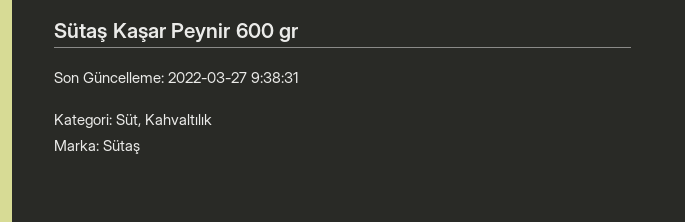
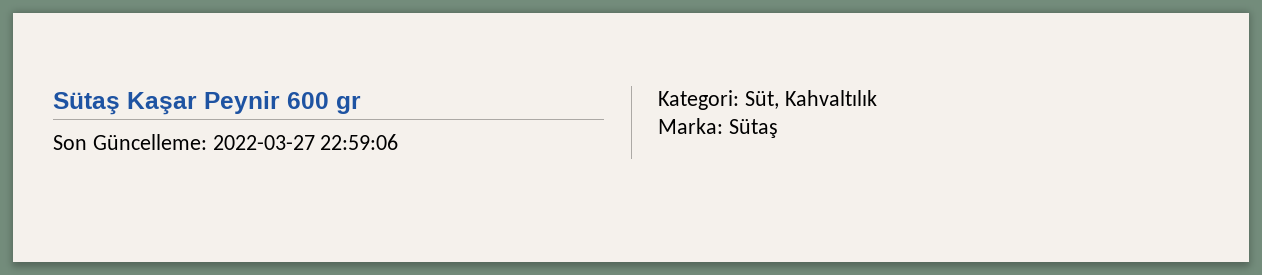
- Son Güncelleme: 2022-03-27 9:38:31
+ Son Güncelleme: 2022-03-27 22:59:06

